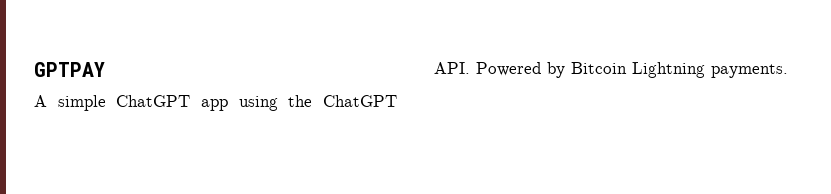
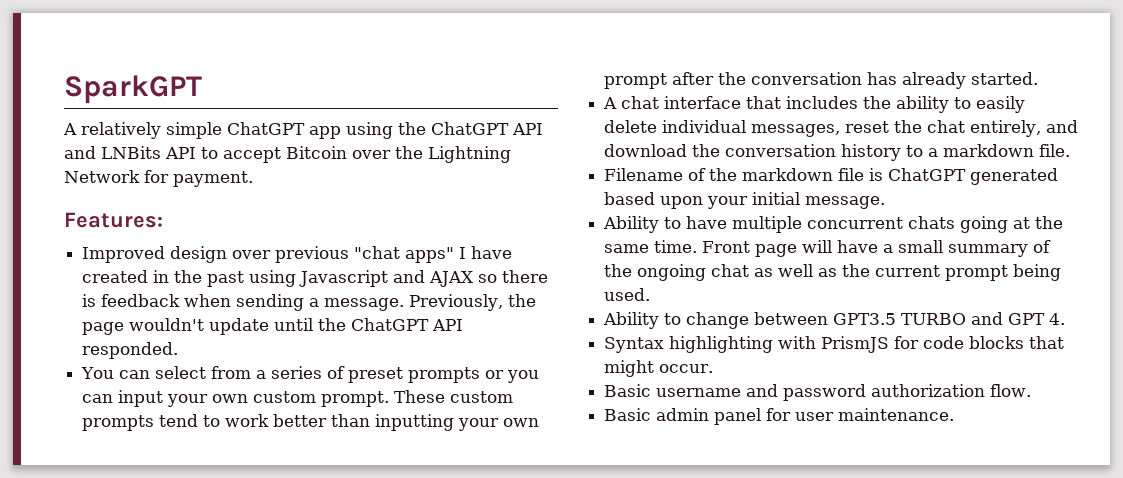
- GPTPAY
- A simple ChatGPT app using the ChatGPT API. Powered by Bitcoin Lightning payments.
+ SparkGPT
+ A relatively simple ChatGPT app using the ChatGPT API and LNBits API to accept Bitcoin over the Lightning Network for payment.
+ Features:
+ Improved design over previous "chat apps" I have created in the past using Javascript and AJAX so there is feedback when sending a message. Previously, the page wouldn't update until the ChatGPT API responded.
+ You can select from a series of preset prompts or you can input your own custom prompt. These custom prompts tend to work better than inputting your own prompt after the conversation has already started.
+ A chat interface that includes the ability to easily delete individual messages, reset the chat entirely, and download the conversation history to a markdown file.
+ Filename of the markdown file is ChatGPT generated based upon your initial message.
+ Ability to have multiple concurrent chats going at the same time. Front page will have a small summary of the ongoing chat as well as the current prompt being used.
+ Ability to change between GPT3.5 TURBO and GPT 4.
+ Syntax highlighting with PrismJS for code blocks that might occur.
+ Basic username and password authorization flow.
+ Basic admin panel for user maintenance.

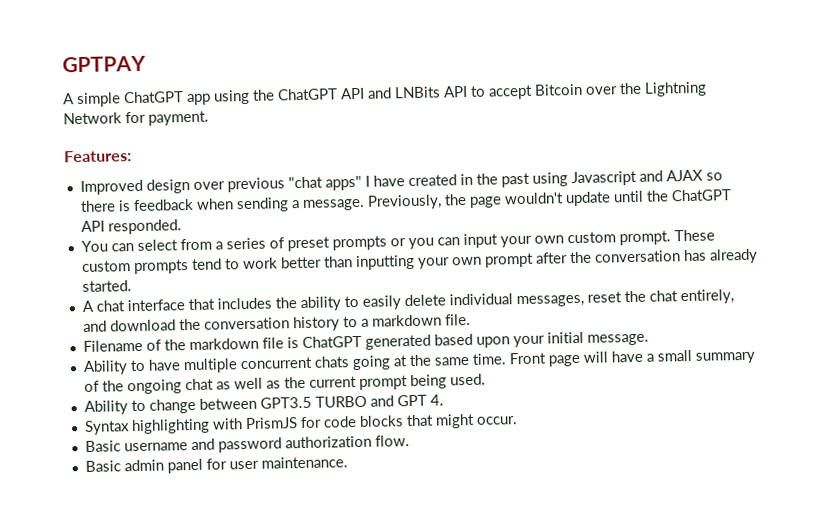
- SparkGPT
- A relatively simple ChatGPT app using the ChatGPT API and LNBits API to accept Bitcoin over the Lightning Network for payment.
+ GPTPAY
+ A simple ChatGPT app using the ChatGPT API and LNBits API to accept Bitcoin over the Lightning Network for payment.

